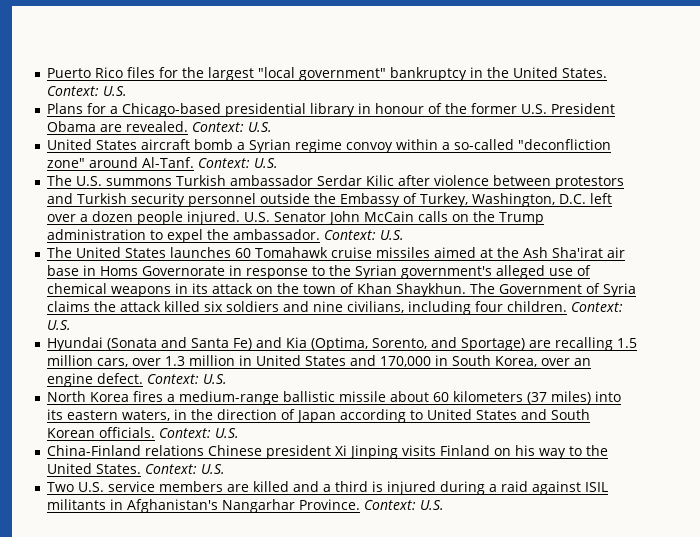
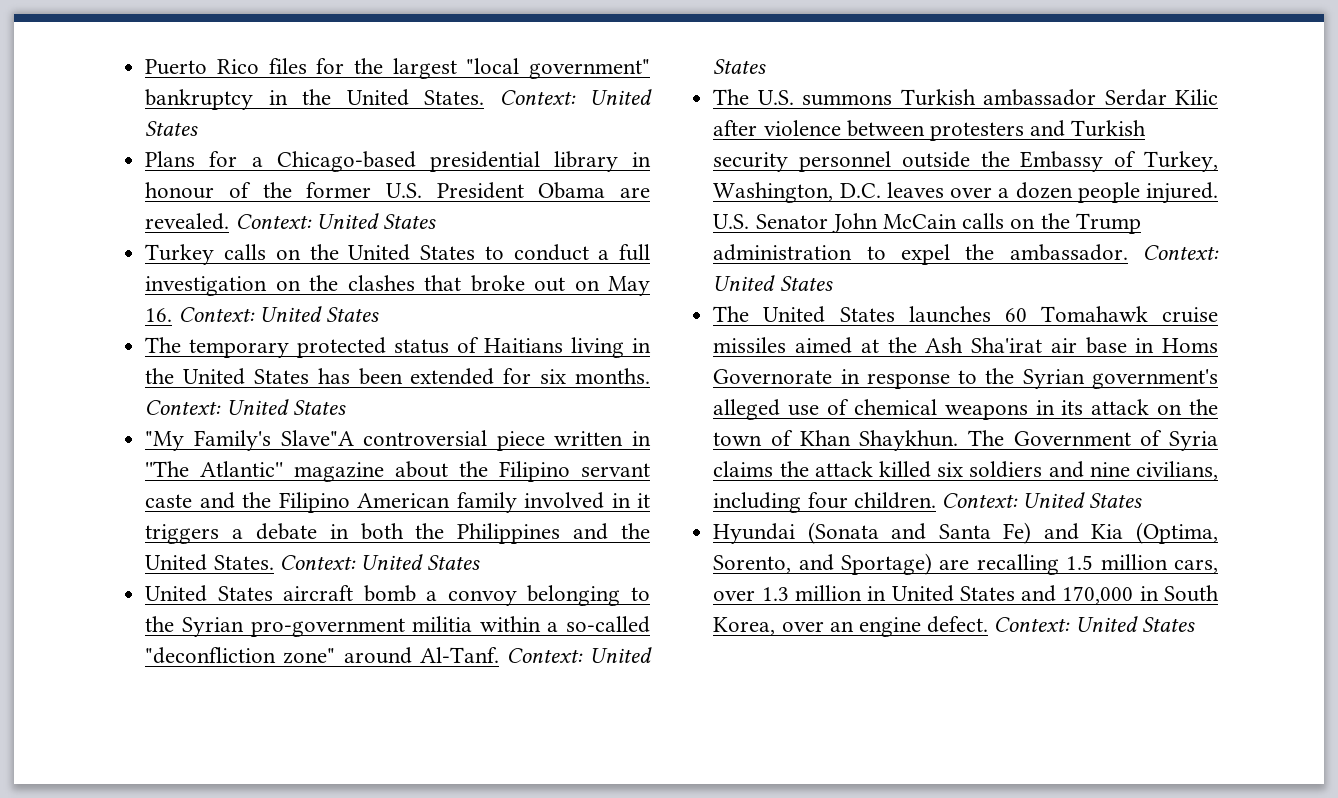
- Puerto Rico files for the largest "local government" bankruptcy in the United States. Context: U.S.
+ Puerto Rico files for the largest "local government" bankruptcy in the United States. Context: United States
- Plans for a Chicago-based presidential library in honour of the former U.S. President Obama are revealed. Context: U.S.
+ Plans for a Chicago-based presidential library in honour of the former U.S. President Obama are revealed. Context: United States
+ Turkey calls on the United States to conduct a full investigation on the clashes that broke out on May 16. Context: United States
+ The temporary protected status of Haitians living in the United States has been extended for six months. Context: United States
+ "My Family's Slave"A controversial piece written in ''The Atlantic'' magazine about the Filipino servant caste and the Filipino American family involved in it triggers a debate in both the Philippines and the United States. Context: United States
- United States aircraft bomb a Syrian regime convoy within a so-called "deconfliction zone" around Al-Tanf. Context: U.S.
+ United States aircraft bomb a convoy belonging to the Syrian pro-government militia within a so-called "deconfliction zone" around Al-Tanf. Context: United States
- The U.S. summons Turkish ambassador Serdar Kilic after violence between protestors and Turkish security personnel outside the Embassy of Turkey, Washington, D.C. left over a dozen people injured.
+ The U.S. summons Turkish ambassador Serdar Kilic after violence between protesters and Turkish security personnel outside the Embassy of Turkey, Washington, D.C. leaves over a dozen people injured.
- U.S. Senator John McCain calls on the Trump administration to expel the ambassador. Context: U.S.
+ U.S. Senator John McCain calls on the Trump administration to expel the ambassador. Context: United States
- The Government of Syria claims the attack killed six soldiers and nine civilians, including four children. Context: U.S.
+ The Government of Syria claims the attack killed six soldiers and nine civilians, including four children. Context: United States
- Hyundai (Sonata and Santa Fe) and Kia (Optima, Sorento, and Sportage) are recalling 1.5 million cars, over 1.3 million in United States and 170,000 in South Korea, over an engine defect. Context: U.S.
- North Korea fires a medium-range ballistic missile about 60 kilometers (37 miles) into its eastern waters, in the direction of Japan according to United States and South Korean officials. Context: U.S.
- China-Finland relations Chinese president Xi Jinping visits Finland on his way to the United States. Context: U.S.
- Two U.S. service members are killed and a third is injured during a raid against ISIL militants in Afghanistan's Nangarhar Province. Context: U.S.
+ Hyundai (Sonata and Santa Fe) and Kia (Optima, Sorento, and Sportage) are recalling 1.5 million cars, over 1.3 million in United States and 170,000 in South Korea, over an engine defect. Context: United States

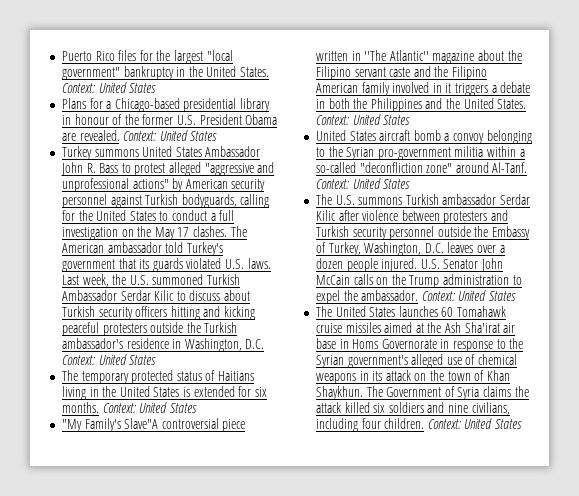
- Turkey calls on the United States to conduct a full investigation on the clashes that broke out on May 16. Context: United States
+ Turkey summons United States Ambassador John R. Bass to protest alleged "aggressive and unprofessional actions" by American security personnel against Turkish bodyguards, calling for the United States to conduct a full investigation on the May 17 clashes. The American ambassador told Turkey's government that its guards violated U.S. laws. Last week, the U.S. summoned Turkish Ambassador Serdar Kilic to discuss about Turkish security officers hitting and kicking peaceful protesters outside the Turkish ambassador's residence in Washington, D.C. Context: United States
- The temporary protected status of Haitians living in the United States has been extended for six months.
+ The temporary protected status of Haitians living in the United States is extended for six months.
- Hyundai (Sonata and Santa Fe) and Kia (Optima, Sorento, and Sportage) are recalling 1.5 million cars, over 1.3 million in United States and 170,000 in South Korea, over an engine defect. Context: United States

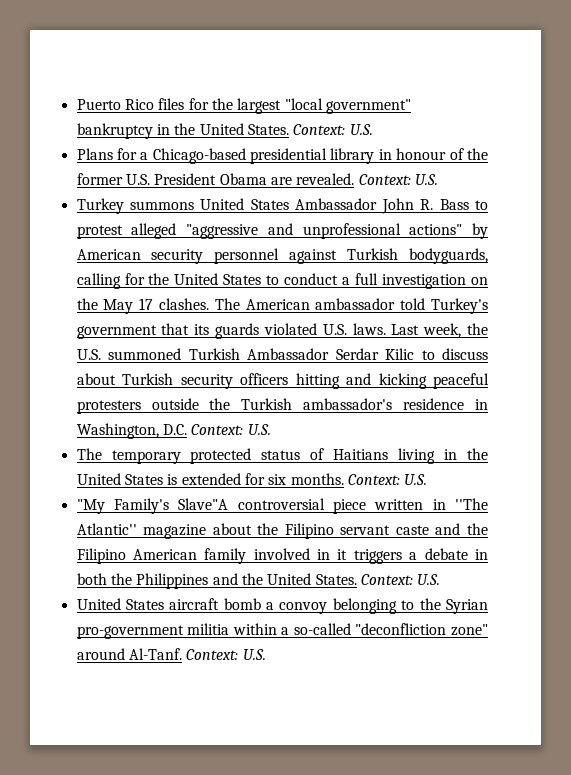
- Puerto Rico files for the largest "local government" bankruptcy in the United States. Context: United States
+ Puerto Rico files for the largest "local government" bankruptcy in the United States. Context: U.S.
- Plans for a Chicago-based presidential library in honour of the former U.S. President Obama are revealed. Context: United States
+ Plans for a Chicago-based presidential library in honour of the former U.S. President Obama are revealed. Context: U.S.
- Last week, the U.S. summoned Turkish Ambassador Serdar Kilic to discuss about Turkish security officers hitting and kicking peaceful protesters outside the Turkish ambassador's residence in Washington, D.C. Context: United States
+ Last week, the U.S. summoned Turkish Ambassador Serdar Kilic to discuss about Turkish security officers hitting and kicking peaceful protesters outside the Turkish ambassador's residence in Washington, D.C. Context: U.S.
- The temporary protected status of Haitians living in the United States is extended for six months. Context: United States
+ The temporary protected status of Haitians living in the United States is extended for six months. Context: U.S.
- "My Family's Slave"A controversial piece written in ''The Atlantic'' magazine about the Filipino servant caste and the Filipino American family involved in it triggers a debate in both the Philippines and the United States. Context: United States
+ "My Family's Slave"A controversial piece written in ''The Atlantic'' magazine about the Filipino servant caste and the Filipino American family involved in it triggers a debate in both the Philippines and the United States. Context: U.S.
- United States aircraft bomb a convoy belonging to the Syrian pro-government militia within a so-called "deconfliction zone" around Al-Tanf. Context: United States
- The U.S. summons Turkish ambassador Serdar Kilic after violence between protesters and Turkish security personnel outside the Embassy of Turkey, Washington, D.C. leaves over a dozen people injured. U.S. Senator John McCain calls on the Trump administration to expel the ambassador. Context: United States
- The United States launches 60 Tomahawk cruise missiles aimed at the Ash Sha'irat air base in Homs Governorate in response to the Syrian government's alleged use of chemical weapons in its attack on the town of Khan Shaykhun. The Government of Syria claims the attack killed six soldiers and nine civilians, including four children. Context: United States
+ United States aircraft bomb a convoy belonging to the Syrian pro-government militia within a so-called "deconfliction zone" around Al-Tanf. Context: U.S.

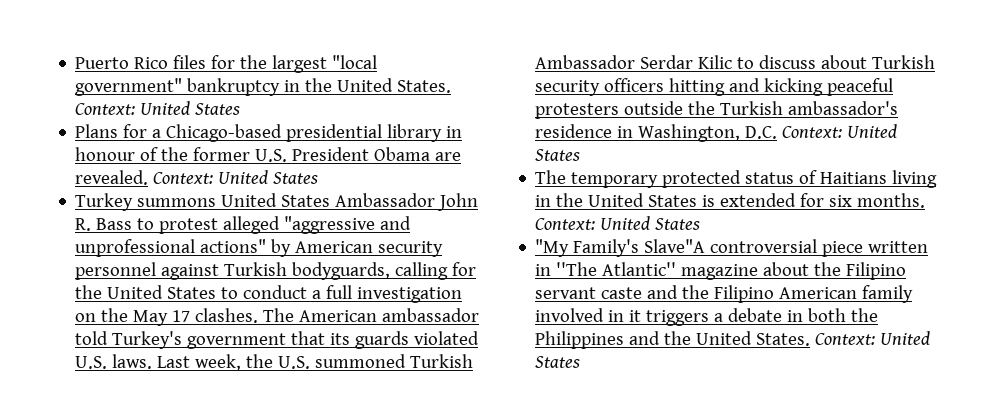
- Puerto Rico files for the largest "local government" bankruptcy in the United States. Context: U.S.
+ Puerto Rico files for the largest "local government" bankruptcy in the United States. Context: United States
- Plans for a Chicago-based presidential library in honour of the former U.S. President Obama are revealed. Context: U.S.
+ Plans for a Chicago-based presidential library in honour of the former U.S. President Obama are revealed. Context: United States
- Last week, the U.S. summoned Turkish Ambassador Serdar Kilic to discuss about Turkish security officers hitting and kicking peaceful protesters outside the Turkish ambassador's residence in Washington, D.C. Context: U.S.
+ Last week, the U.S. summoned Turkish Ambassador Serdar Kilic to discuss about Turkish security officers hitting and kicking peaceful protesters outside the Turkish ambassador's residence in Washington, D.C. Context: United States
- The temporary protected status of Haitians living in the United States is extended for six months. Context: U.S.
+ The temporary protected status of Haitians living in the United States is extended for six months. Context: United States
- "My Family's Slave"A controversial piece written in ''The Atlantic'' magazine about the Filipino servant caste and the Filipino American family involved in it triggers a debate in both the Philippines and the United States. Context: U.S.
- United States aircraft bomb a convoy belonging to the Syrian pro-government militia within a so-called "deconfliction zone" around Al-Tanf. Context: U.S.
+ "My Family's Slave"A controversial piece written in ''The Atlantic'' magazine about the Filipino servant caste and the Filipino American family involved in it triggers a debate in both the Philippines and the United States. Context: United States

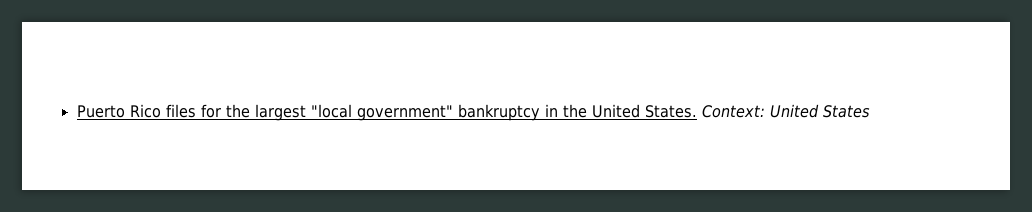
- Plans for a Chicago-based presidential library in honour of the former U.S. President Obama are revealed. Context: United States
- Turkey summons United States Ambassador John R. Bass to protest alleged "aggressive and unprofessional actions" by American security personnel against Turkish bodyguards, calling for the United States to conduct a full investigation on the May 17 clashes. The American ambassador told Turkey's government that its guards violated U.S. laws. Last week, the U.S. summoned Turkish Ambassador Serdar Kilic to discuss about Turkish security officers hitting and kicking peaceful protesters outside the Turkish ambassador's residence in Washington, D.C. Context: United States
- The temporary protected status of Haitians living in the United States is extended for six months. Context: United States
- "My Family's Slave"A controversial piece written in ''The Atlantic'' magazine about the Filipino servant caste and the Filipino American family involved in it triggers a debate in both the Philippines and the United States. Context: United States

